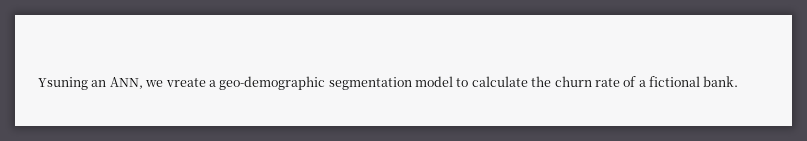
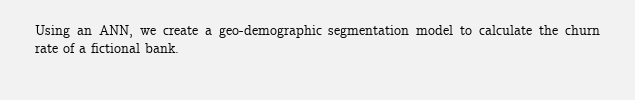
- Ysuning an ANN, we vreate a geo-demographic segmentation model to calculate the churn rate of a fictional bank.
+ Using an ANN, we create a geo-demographic segmentation model to calculate the churn rate of a fictional bank.

